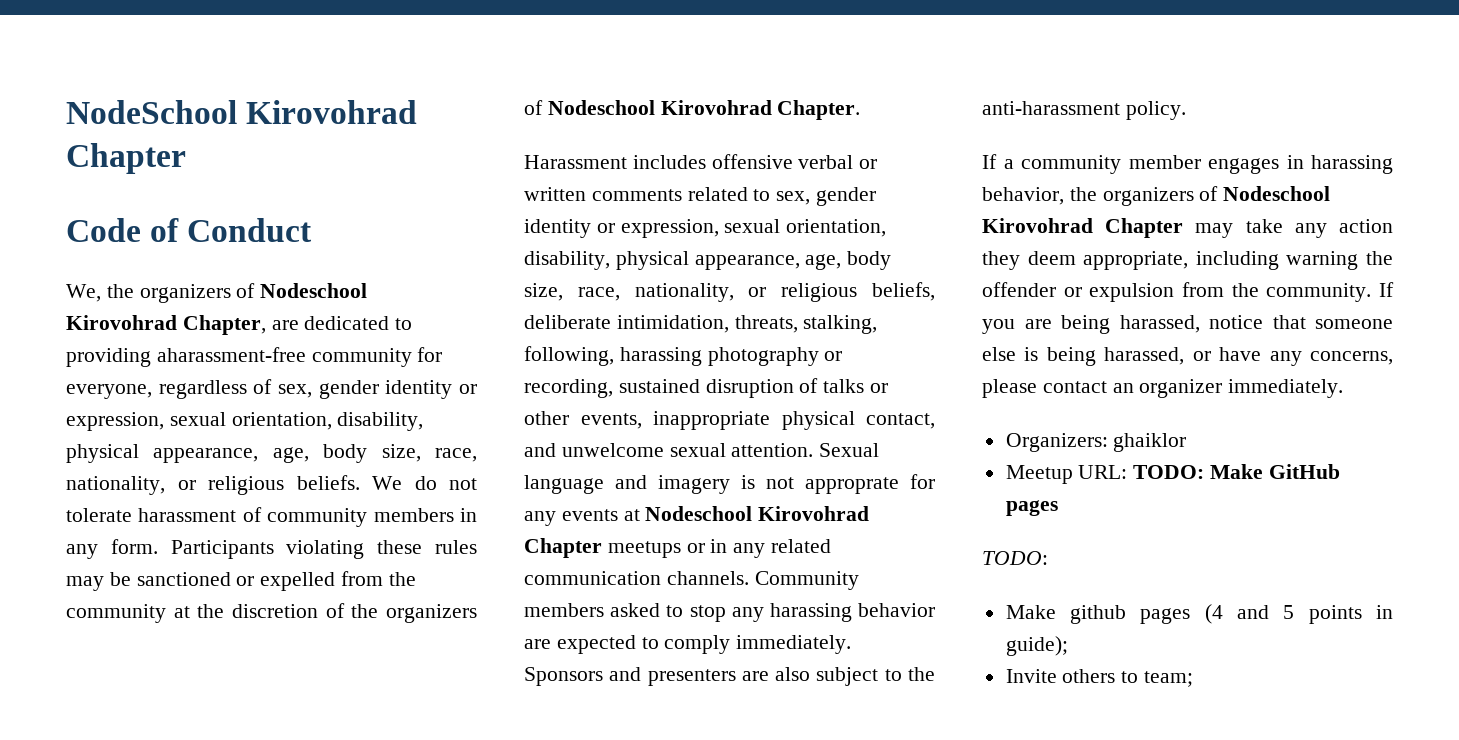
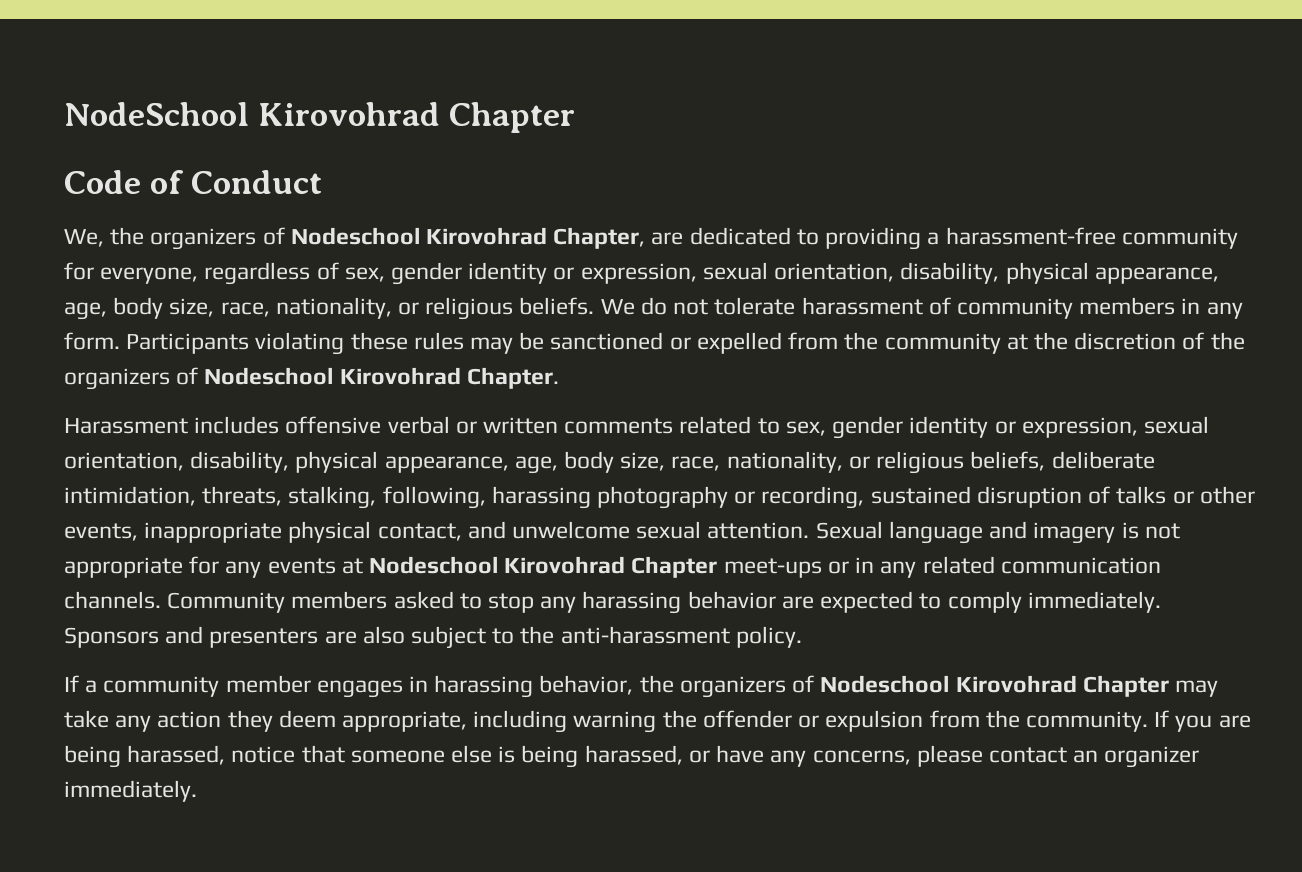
- We, the organizers of Nodeschool Kirovohrad Chapter, are dedicated to providing aharassment-free community for everyone, regardless of sex, gender identity or expression, sexual orientation, disability, physical appearance, age, body size, race, nationality, or religious beliefs.
+ We, the organizers of Nodeschool Kirovohrad Chapter, are dedicated to providing a harassment-free community for everyone, regardless of sex, gender identity or expression, sexual orientation, disability, physical appearance, age, body size, race, nationality, or religious beliefs.
- Sexual language and imagery is not approprate for any events at Nodeschool Kirovohrad Chapter meetups or in any related communication channels.
+ Sexual language and imagery is not appropriate for any events at Nodeschool Kirovohrad Chapter meet-ups or in any related communication channels.
- Organizers: ghaiklor
- Meetup URL: TODO: Make GitHub pages
- TODO:
- Make github pages (4 and 5 points in guide);
- Invite others to team;

